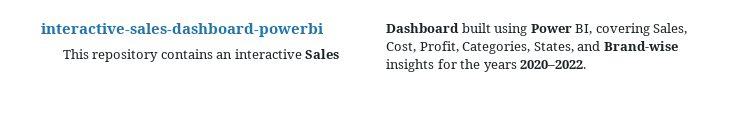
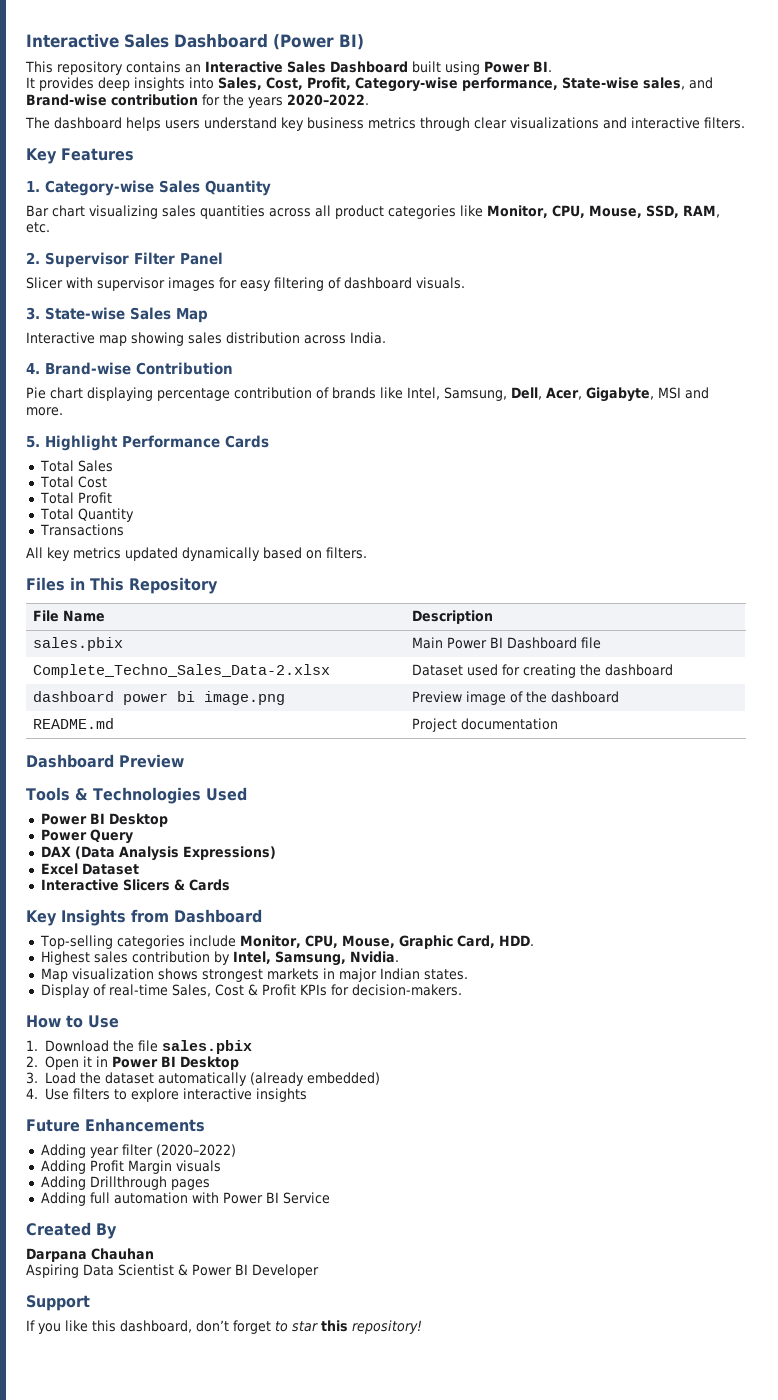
- interactive-sales-dashboard-powerbi
+ Interactive Sales Dashboard (Power BI)
- This repository contains an interactive Sales Dashboard built using Power BI, covering Sales, Cost, Profit, Categories, States, and Brand-wise insights for the years 2020–2022.
+ This repository contains an Interactive Sales Dashboard built using Power BI.
+ It provides deep insights into Sales, Cost, Profit, Category-wise performance, State-wise sales, and Brand-wise contribution for the years 2020–2022.
+ The dashboard helps users understand key business metrics through clear visualizations and interactive filters.
+ Key Features
+ 1. Category-wise Sales Quantity
+ Bar chart visualizing sales quantities across all product categories like Monitor, CPU, Mouse, SSD, RAM, etc.
+ 2. Supervisor Filter Panel
+ Slicer with supervisor images for easy filtering of dashboard visuals.
+ 3. State-wise Sales Map
+ Interactive map showing sales distribution across India.
+ 4. Brand-wise Contribution
+ Pie chart displaying percentage contribution of brands like Intel, Samsung, Dell, Acer, Gigabyte, MSI and more.
+ 5. Highlight Performance Cards
+ Total Sales
+ Total Cost
+ Total Profit
+ Total Quantity
+ Transactions
+ All key metrics updated dynamically based on filters.
+ Files in This Repository
+ File Name | Description
+ sales.pbix | Main Power BI Dashboard file
+ Complete_Techno_Sales_Data-2.xlsx | Dataset used for creating the dashboard
+ dashboard power bi image.png | Preview image of the dashboard
+ README.md | Project documentation
+ Dashboard Preview
+ Tools & Technologies Used
+ Power BI Desktop
+ Power Query
+ DAX (Data Analysis Expressions)
+ Excel Dataset
+ Interactive Slicers & Cards
+ Key Insights from Dashboard
+ Top-selling categories include Monitor, CPU, Mouse, Graphic Card, HDD.
+ Highest sales contribution by Intel, Samsung, Nvidia.
+ Map visualization shows strongest markets in major Indian states.
+ Display of real-time Sales, Cost & Profit KPIs for decision-makers.
+ How to Use
+ 1. Download the file sales.pbix
+ 2. Open it in Power BI Desktop
+ 3. Load the dataset automatically (already embedded)
+ 4. Use filters to explore interactive insights
+ Future Enhancements
+ Adding year filter (2020–2022)
+ Adding Profit Margin visuals
+ Adding Drillthrough pages
+ Adding full automation with Power BI Service
+ Created By
+ Darpana Chauhan
+ Aspiring Data Scientist & Power BI Developer
+ Support
+ If you like this dashboard, don’t forget to star this repository!

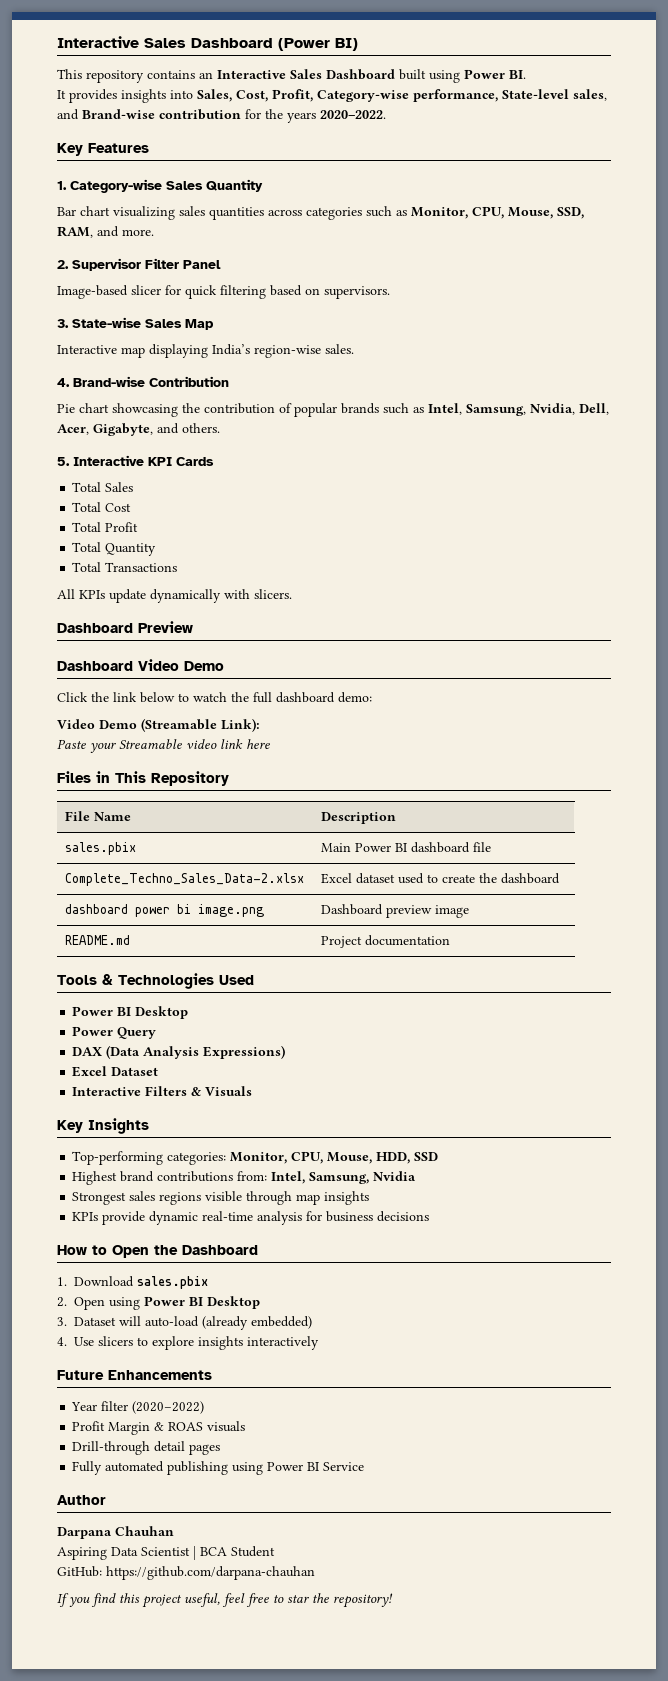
- It provides deep insights into Sales, Cost, Profit, Category-wise performance, State-wise sales, and Brand-wise contribution for the years 2020–2022.
+ It provides insights into Sales, Cost, Profit, Category-wise performance, State-level sales, and Brand-wise contribution for the years 2020–2022.
- The dashboard helps users understand key business metrics through clear visualizations and interactive filters.
- Bar chart visualizing sales quantities across all product categories like Monitor, CPU, Mouse, SSD, RAM, etc.
+ Bar chart visualizing sales quantities across categories such as Monitor, CPU, Mouse, SSD, RAM, and more.
- Slicer with supervisor images for easy filtering of dashboard visuals.
+ Image-based slicer for quick filtering based on supervisors.
- Interactive map showing sales distribution across India.
+ Interactive map displaying India’s region-wise sales.
- Pie chart displaying percentage contribution of brands like Intel, Samsung, Dell, Acer, Gigabyte, MSI and more.
+ Pie chart showcasing the contribution of popular brands such as Intel, Samsung, Nvidia, Dell, Acer, Gigabyte, and others.
- 5. Highlight Performance Cards
+ 5. Interactive KPI Cards
- Transactions
+ Total Transactions
- All key metrics updated dynamically based on filters.
+ All KPIs update dynamically with slicers.
+ Dashboard Preview
+ Dashboard Video Demo
+ Click the link below to watch the full dashboard demo:
+ Video Demo (Streamable Link):
+ Paste your Streamable video link here
- sales.pbix | Main Power BI Dashboard file
+ sales.pbix | Main Power BI dashboard file
- Complete_Techno_Sales_Data-2.xlsx | Dataset used for creating the dashboard
+ Complete_Techno_Sales_Data-2.xlsx | Excel dataset used to create the dashboard
- dashboard power bi image.png | Preview image of the dashboard
+ dashboard power bi image.png | Dashboard preview image
- Dashboard Preview
- Interactive Slicers & Cards
+ Interactive Filters & Visuals
- Key Insights from Dashboard
- Top-selling categories include Monitor, CPU, Mouse, Graphic Card, HDD.
- Highest sales contribution by Intel, Samsung, Nvidia.
- Map visualization shows strongest markets in major Indian states.
- Display of real-time Sales, Cost & Profit KPIs for decision-makers.
+ Key Insights
+ Top-performing categories: Monitor, CPU, Mouse, HDD, SSD
+ Highest brand contributions from: Intel, Samsung, Nvidia
+ Strongest sales regions visible through map insights
+ KPIs provide dynamic real-time analysis for business decisions
- How to Use
+ How to Open the Dashboard
- 1. Download the file sales.pbix
+ 1. Download sales.pbix
- 2. Open it in Power BI Desktop
+ 2. Open using Power BI Desktop
- 3. Load the dataset automatically (already embedded)
+ 3. Dataset will auto-load (already embedded)
- 4. Use filters to explore interactive insights
+ 4. Use slicers to explore insights interactively
- Adding year filter (2020–2022)
+ Year filter (2020–2022)
- Adding Profit Margin visuals
+ Profit Margin & ROAS visuals
- Adding Drillthrough pages
+ Drill-through detail pages
- Adding full automation with Power BI Service
+ Fully automated publishing using Power BI Service
- Created By
+ Author
- Aspiring Data Scientist & Power BI Developer
- Support
- If you like this dashboard, don’t forget to star this repository!
+ Aspiring Data Scientist | BCA Student
+ GitHub: https://github.com/darpana-chauhan
+ If you find this project useful, feel free to star the repository!

